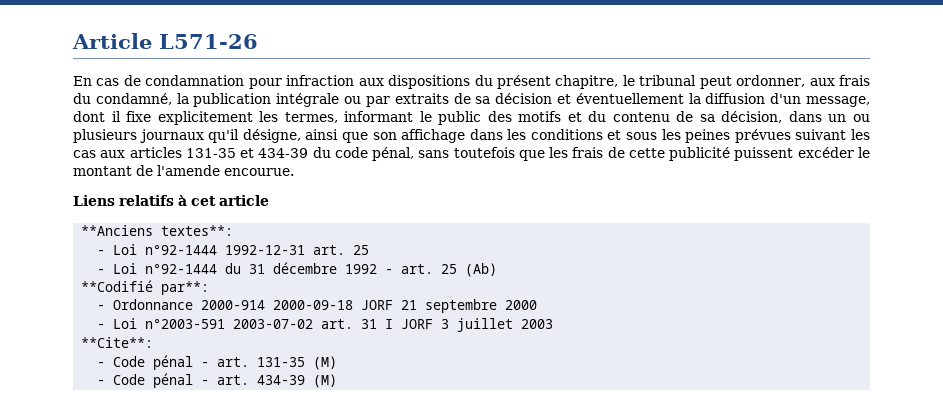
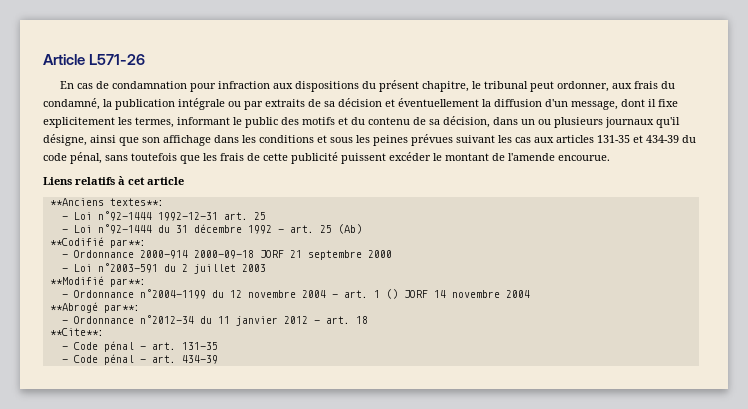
- - Loi n°2003-591 2003-07-02 art. 31 I JORF 3 juillet 2003
+ - Loi n°2003-591 du 2 juillet 2003
+ **Modifié par**:
+ - Ordonnance n°2004-1199 du 12 novembre 2004 - art. 1 () JORF 14 novembre 2004
+ **Abrogé par**:
+ - Ordonnance n°2012-34 du 11 janvier 2012 - art. 18
- - Code pénal - art. 131-35 (M)
+ - Code pénal - art. 131-35
- - Code pénal - art. 434-39 (M)
+ - Code pénal - art. 434-39

